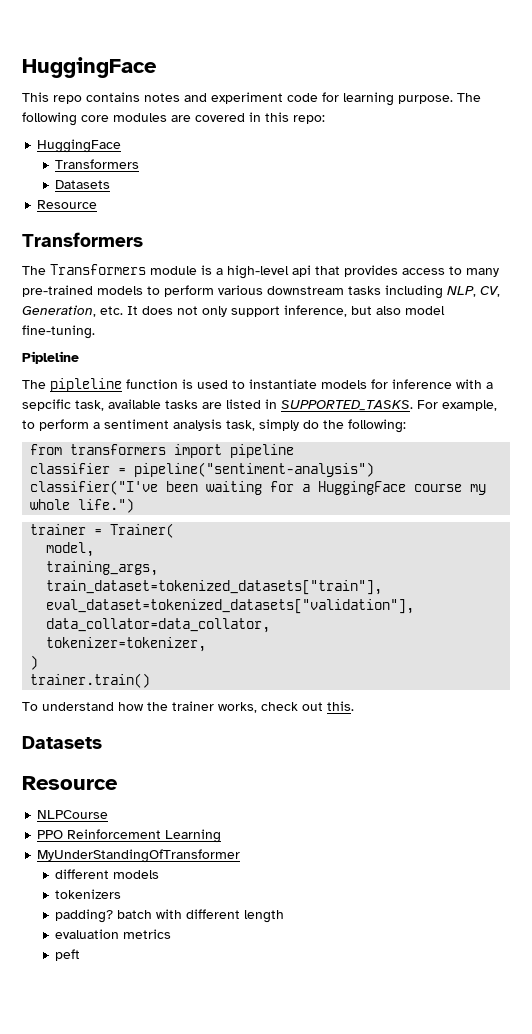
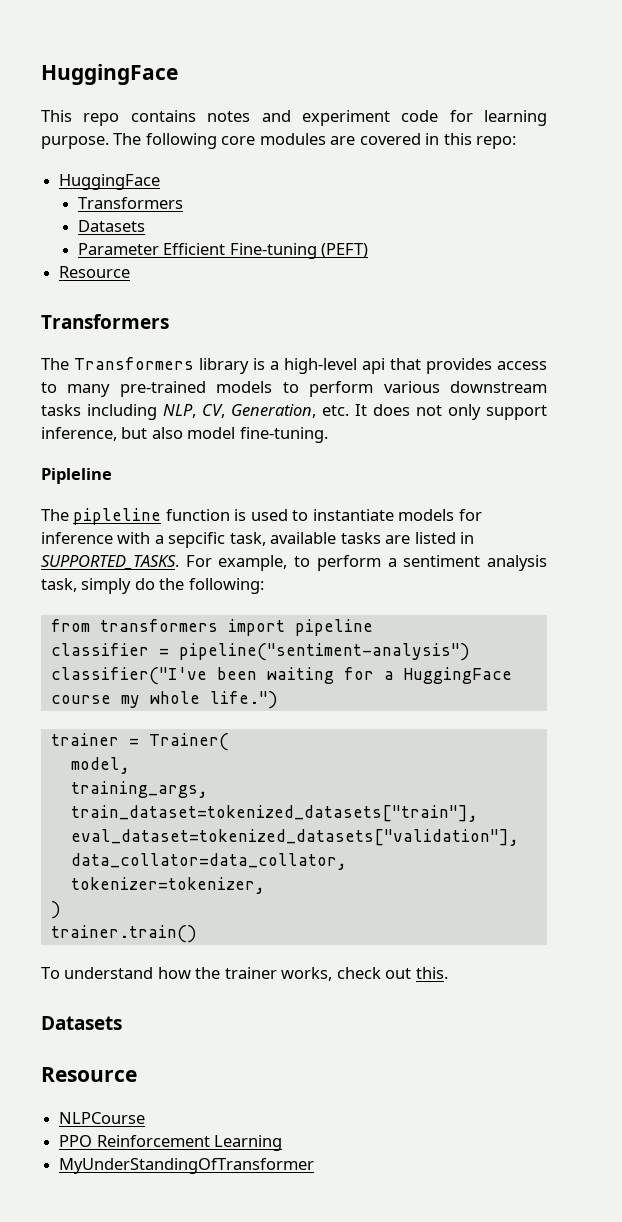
+ Parameter Efficient Fine-tuning (PEFT)
- The Transformers module is a high-level api that provides access to many pre-trained models to perform various downstream tasks including NLP, CV, Generation, etc. It does not only support inference, but also model fine-tuning.
+ The Transformers library is a high-level api that provides access to many pre-trained models to perform various downstream tasks including NLP, CV, Generation, etc. It does not only support inference, but also model fine-tuning.
- different models
- tokenizers
- padding? batch with different length
- evaluation metrics
- peft

